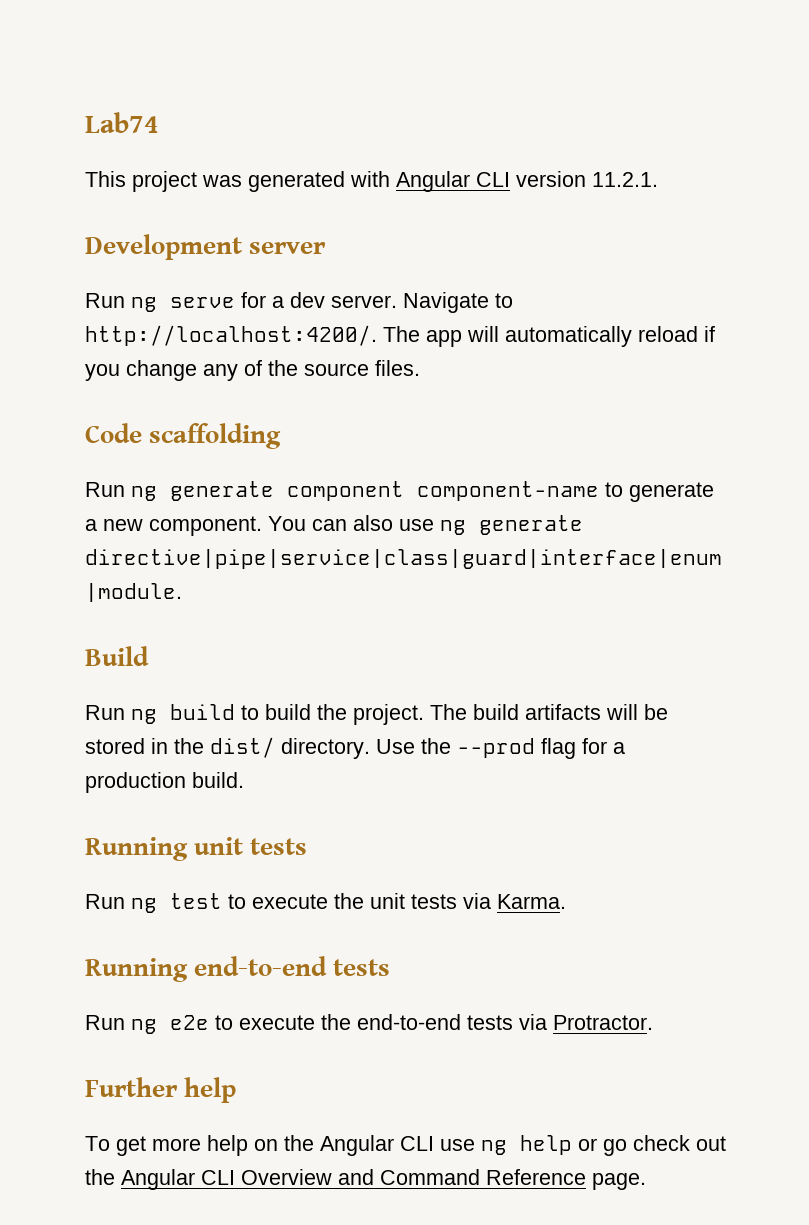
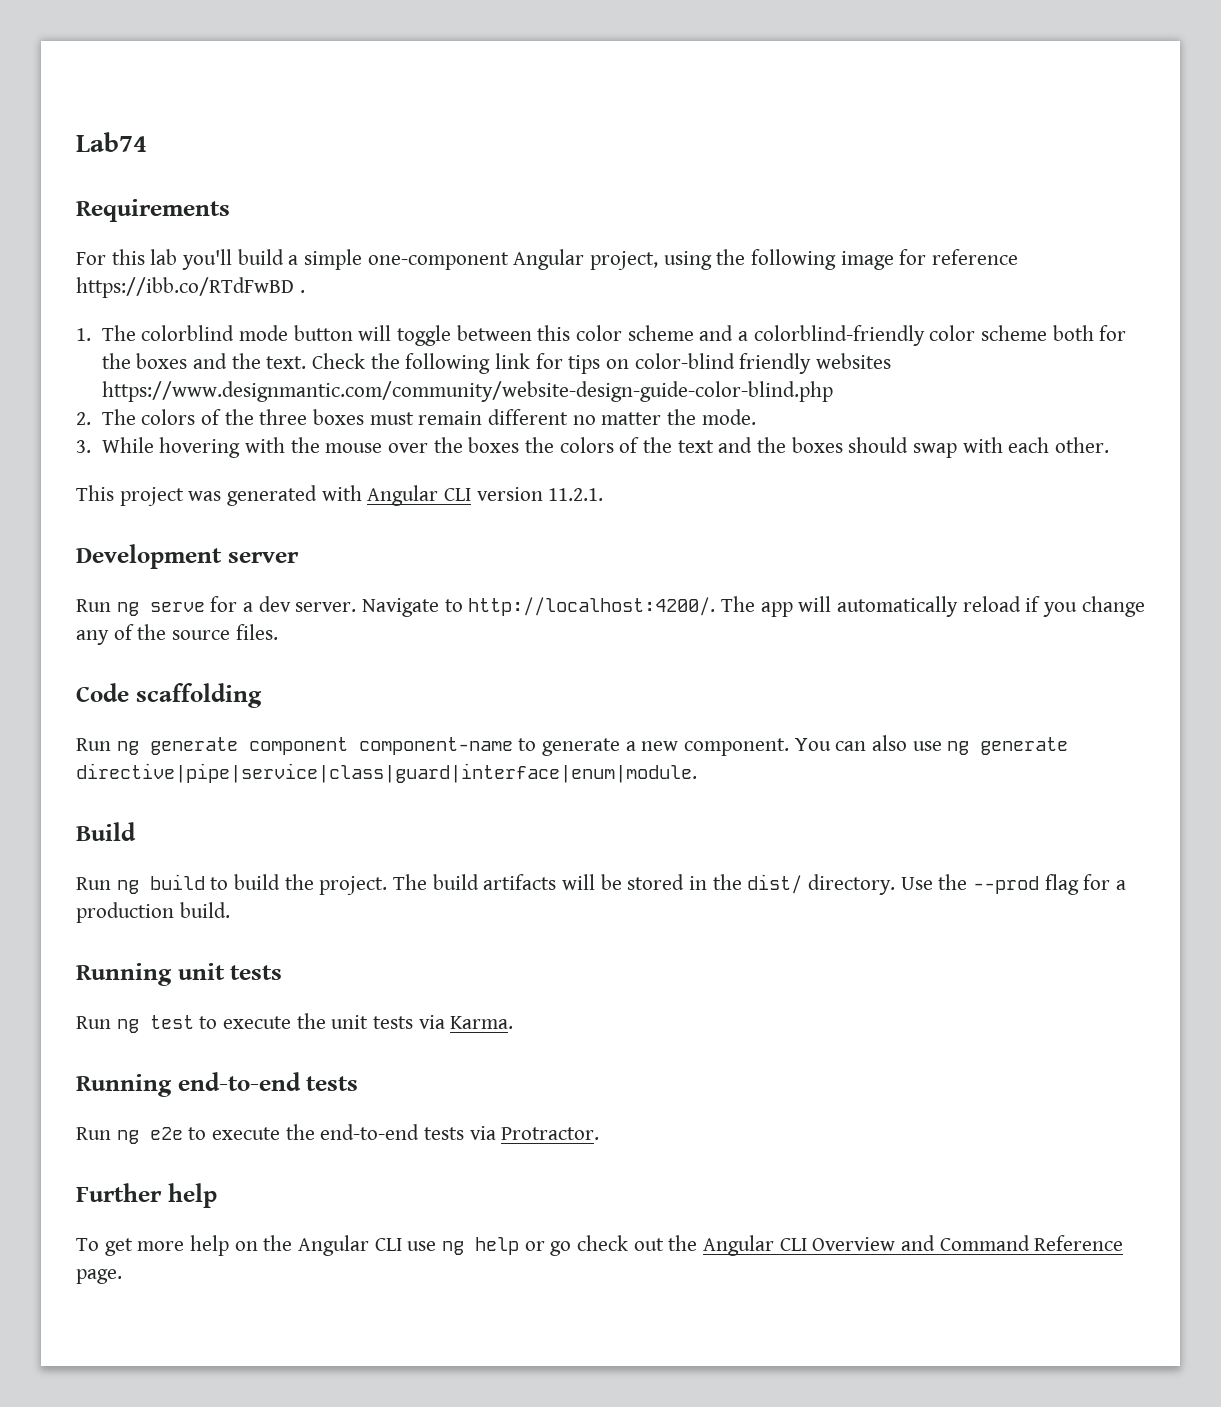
+ Requirements
+ For this lab you'll build a simple one-component Angular project, using the following image for reference https://ibb.co/RTdFwBD .
+ 1. The colorblind mode button will toggle between this color scheme and a colorblind-friendly color scheme both for the boxes and the text. Check the following link for tips on color-blind friendly websites https://www.designmantic.com/community/website-design-guide-color-blind.php
+ 2. The colors of the three boxes must remain different no matter the mode.
+ 3. While hovering with the mouse over the boxes the colors of the text and the boxes should swap with each other.

